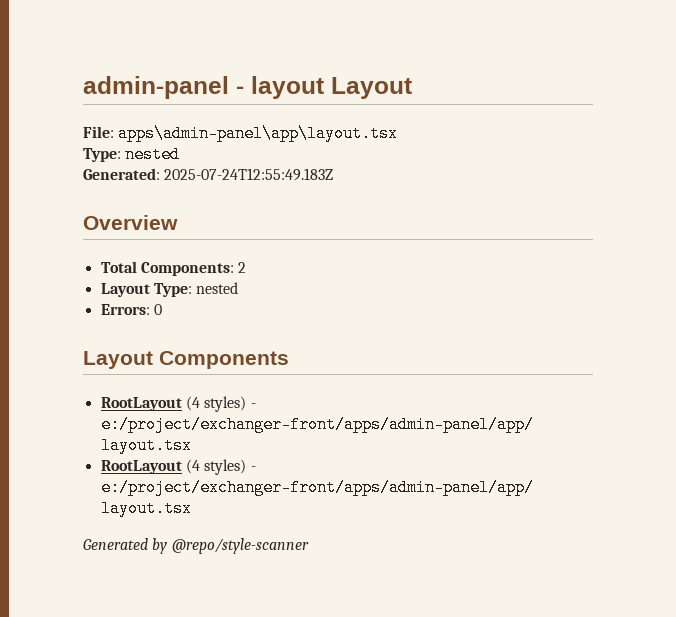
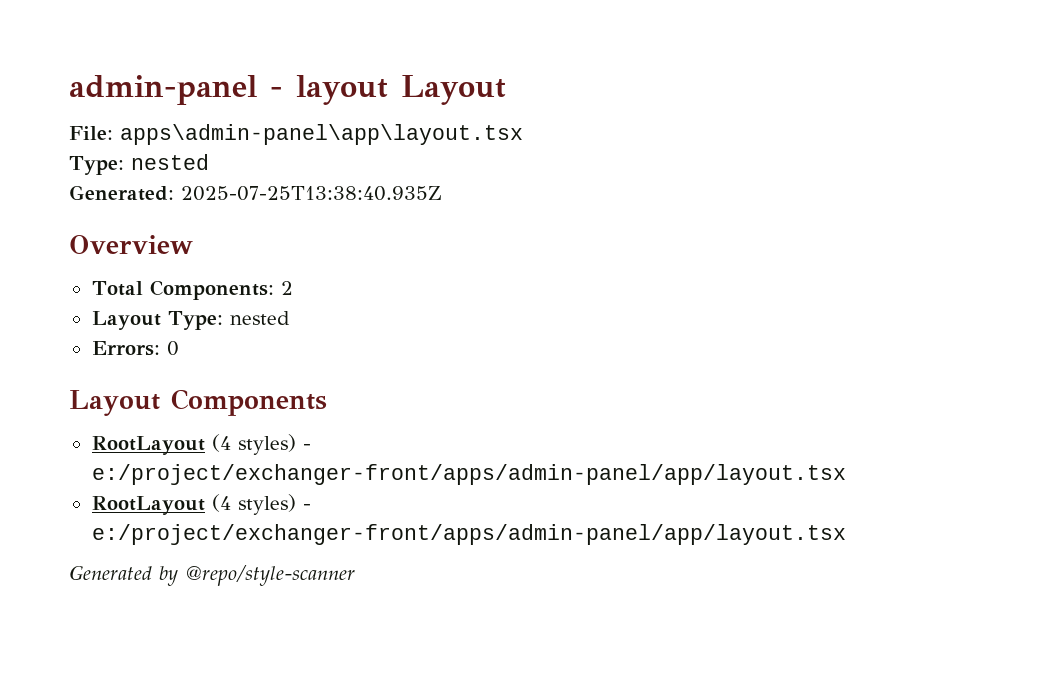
- Generated: 2025-07-24T12:55:49.183Z
+ Generated: 2025-07-25T13:38:40.935Z

